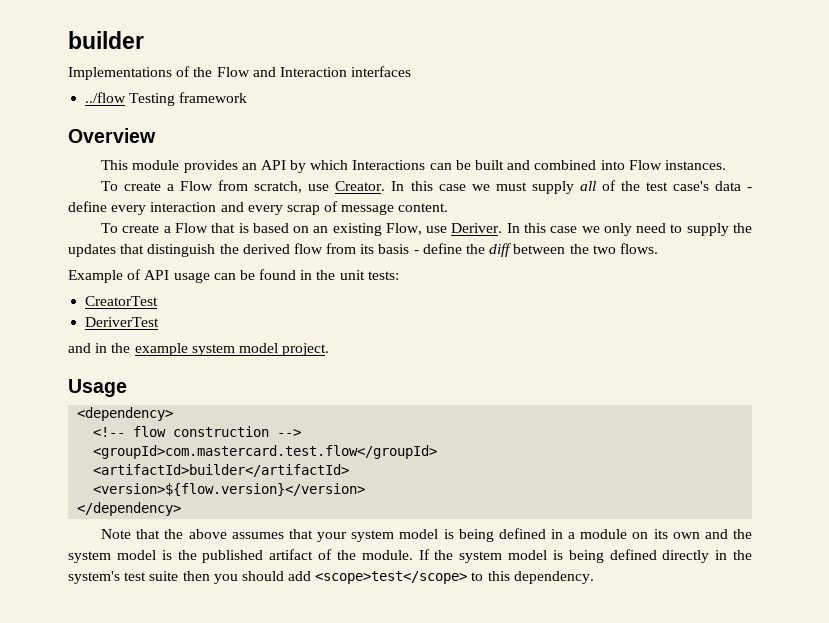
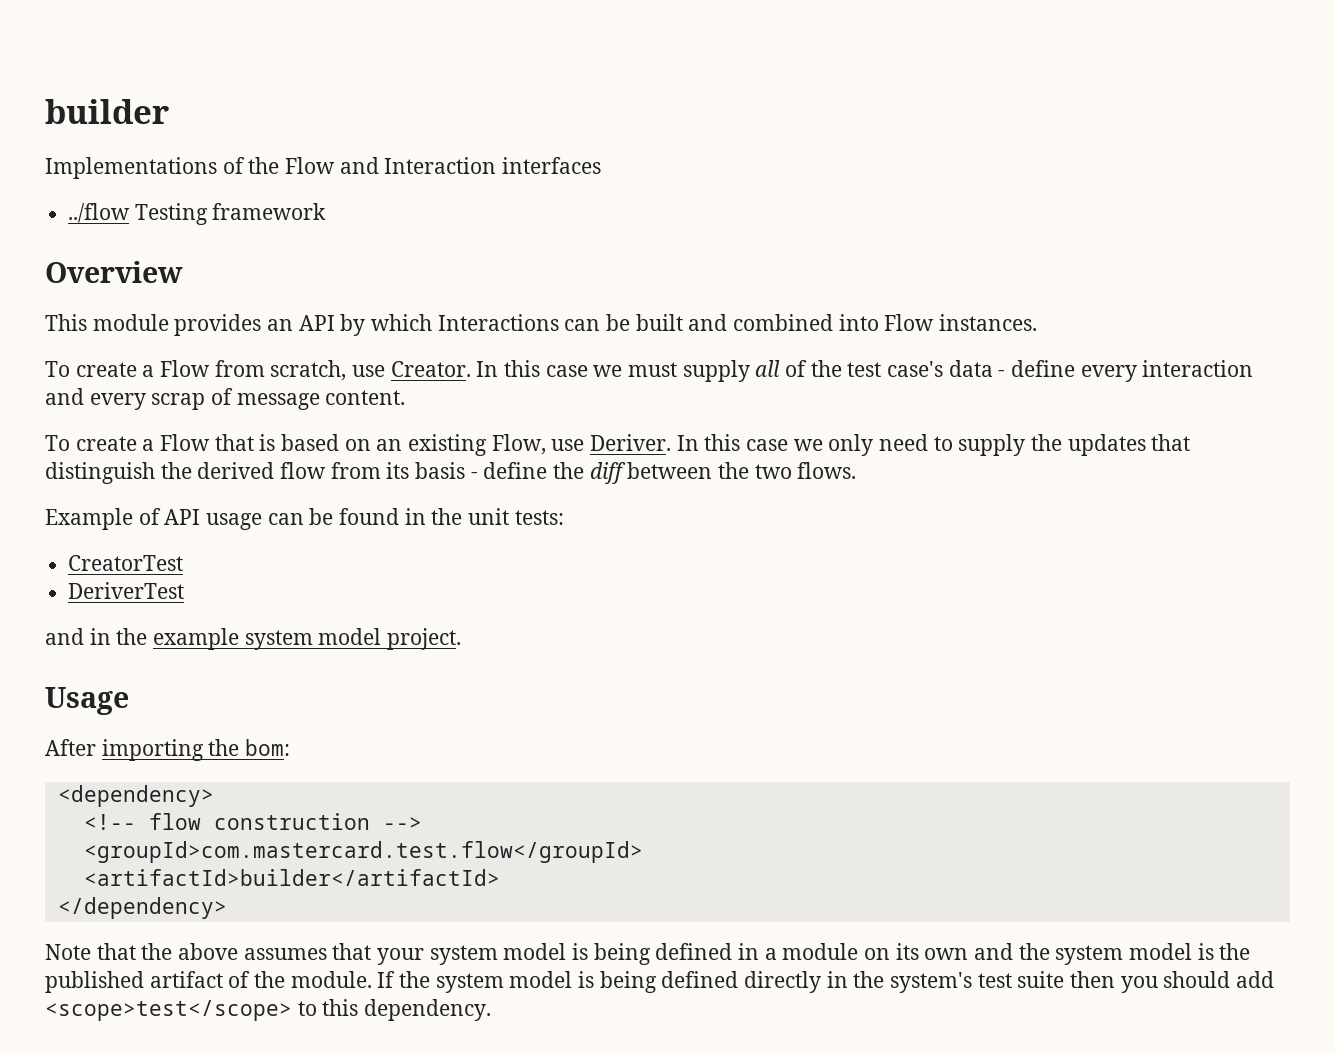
+ After importing the bom:
- <version>${flow.version}</version>

